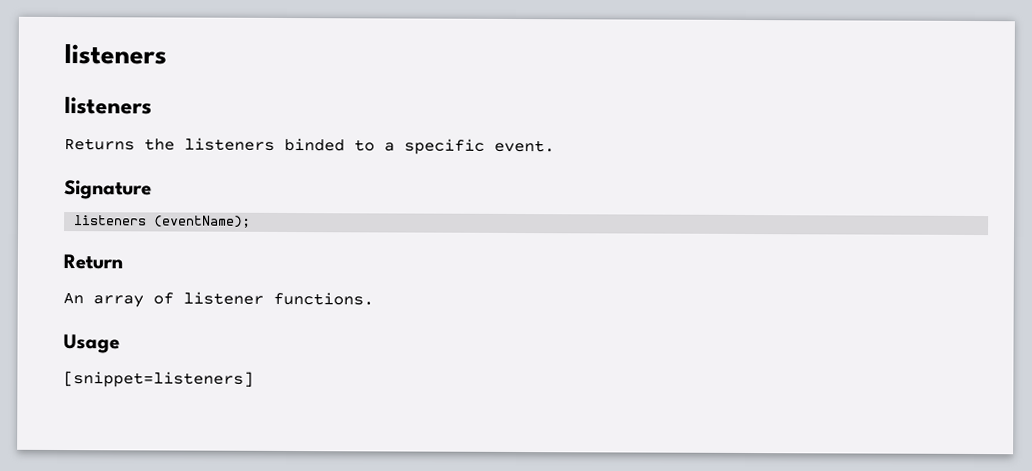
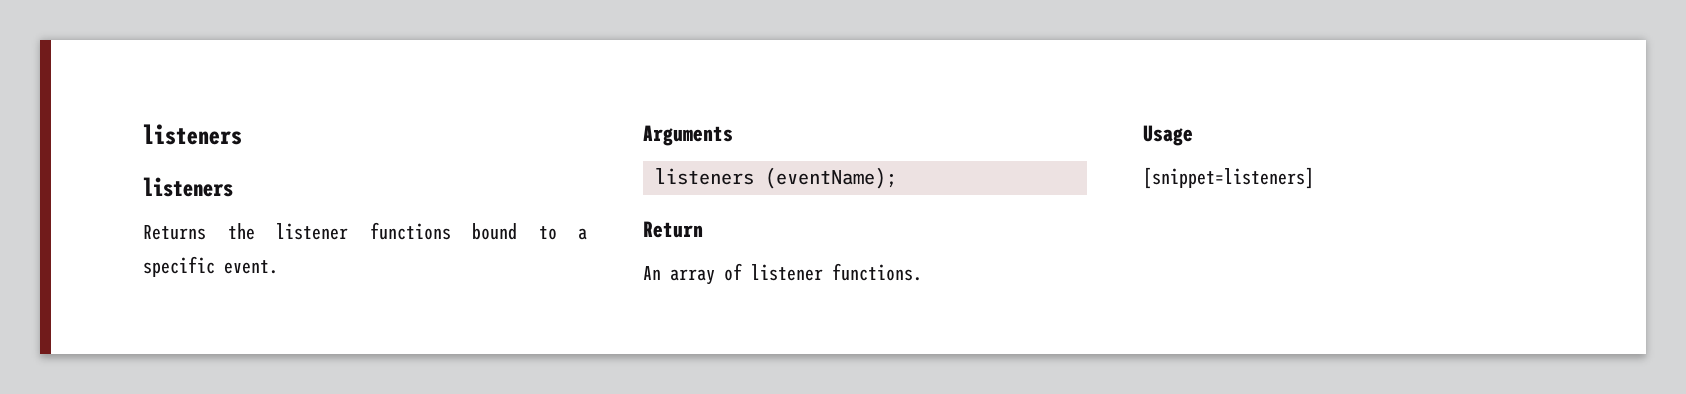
- Returns the listeners binded to a specific event.
+ Returns the listener functions bound to a specific event.
- Signature
+ Arguments

